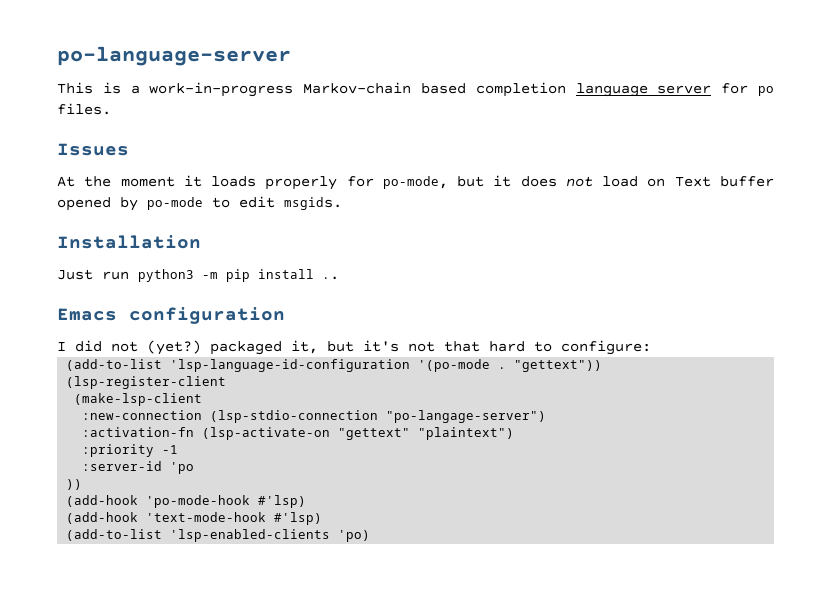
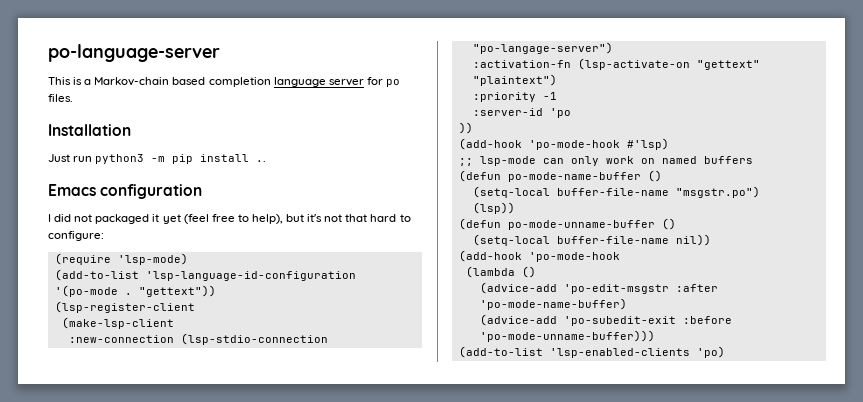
- This is a work-in-progress Markov-chain based completion language server for po files.
+ This is a Markov-chain based completion language server for po files.
- Issues
- At the moment it loads properly for po-mode, but it does not load on Text buffer opened by po-mode to edit msgids.
- I did not (yet?) packaged it, but it's not that hard to configure:
+ I did not packaged it yet (feel free to help), but it's not that hard to configure:
+ (require 'lsp-mode)
- (add-hook 'text-mode-hook #'lsp)
+ ;; lsp-mode can only work on named buffers
+ (defun po-mode-name-buffer ()
+ (setq-local buffer-file-name "msgstr.po")
+ (lsp))
+ (defun po-mode-unname-buffer ()
+ (setq-local buffer-file-name nil))
+ (add-hook 'po-mode-hook
+ (lambda ()
+ (advice-add 'po-edit-msgstr :after 'po-mode-name-buffer)
+ (advice-add 'po-subedit-exit :before 'po-mode-unname-buffer)))

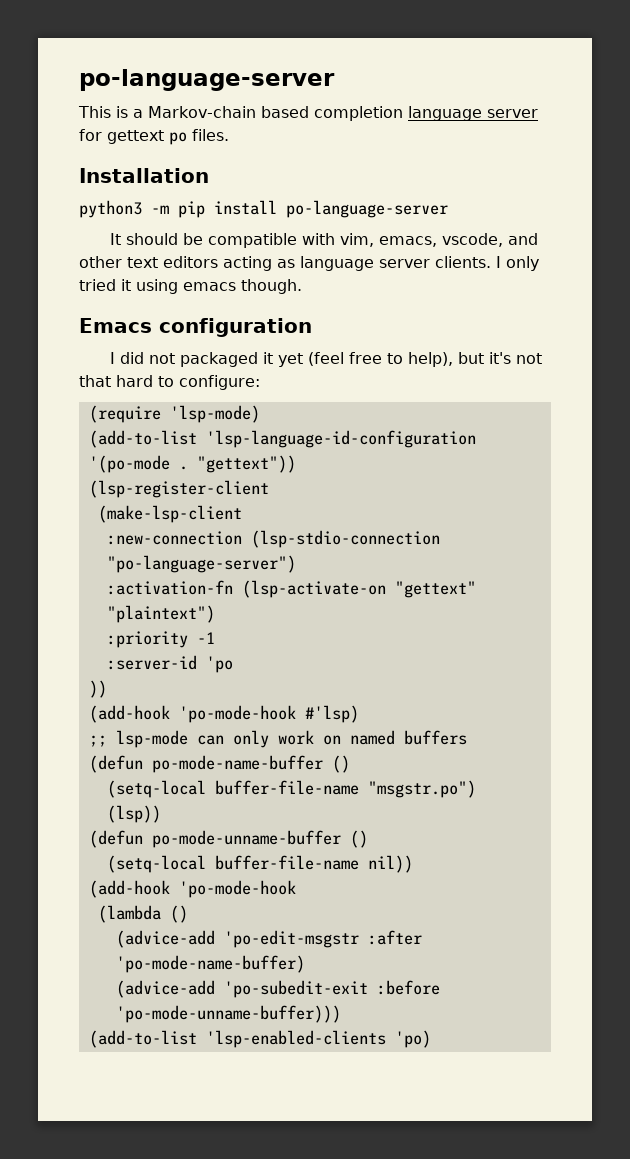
- This is a Markov-chain based completion language server for po files.
+ This is a Markov-chain based completion language server for gettext po files.
- Just run python3 -m pip install ..
+ python3 -m pip install po-language-server
+ It should be compatible with vim, emacs, vscode, and other text editors acting as language server clients. I only tried it using emacs though.
- :new-connection (lsp-stdio-connection "po-langage-server")
+ :new-connection (lsp-stdio-connection "po-language-server")

